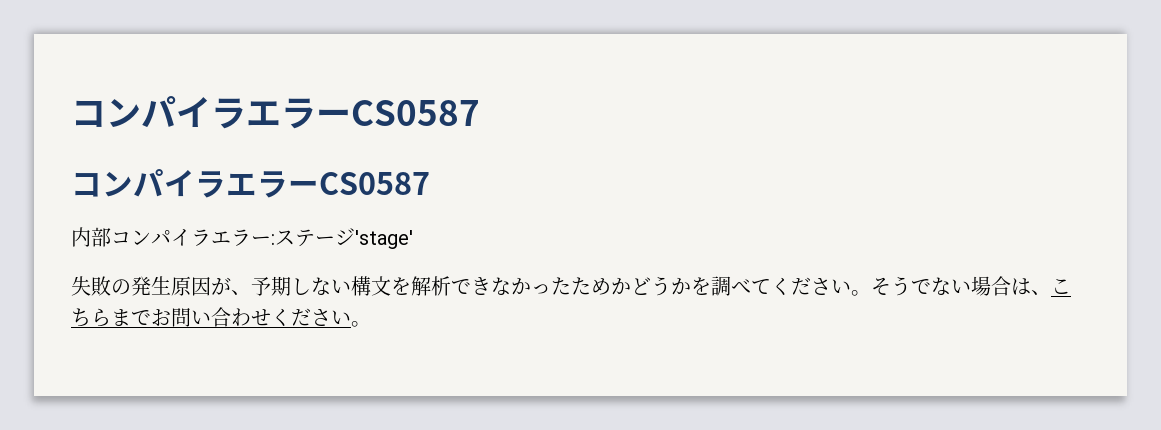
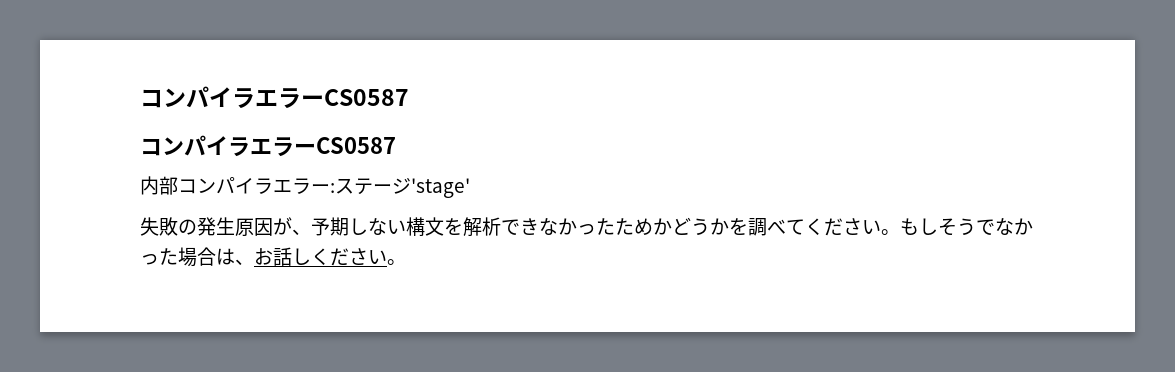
- そうでない場合は、こちらまでお問い合わせください。
+ もしそうでなかった場合は、お話しください。

